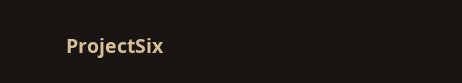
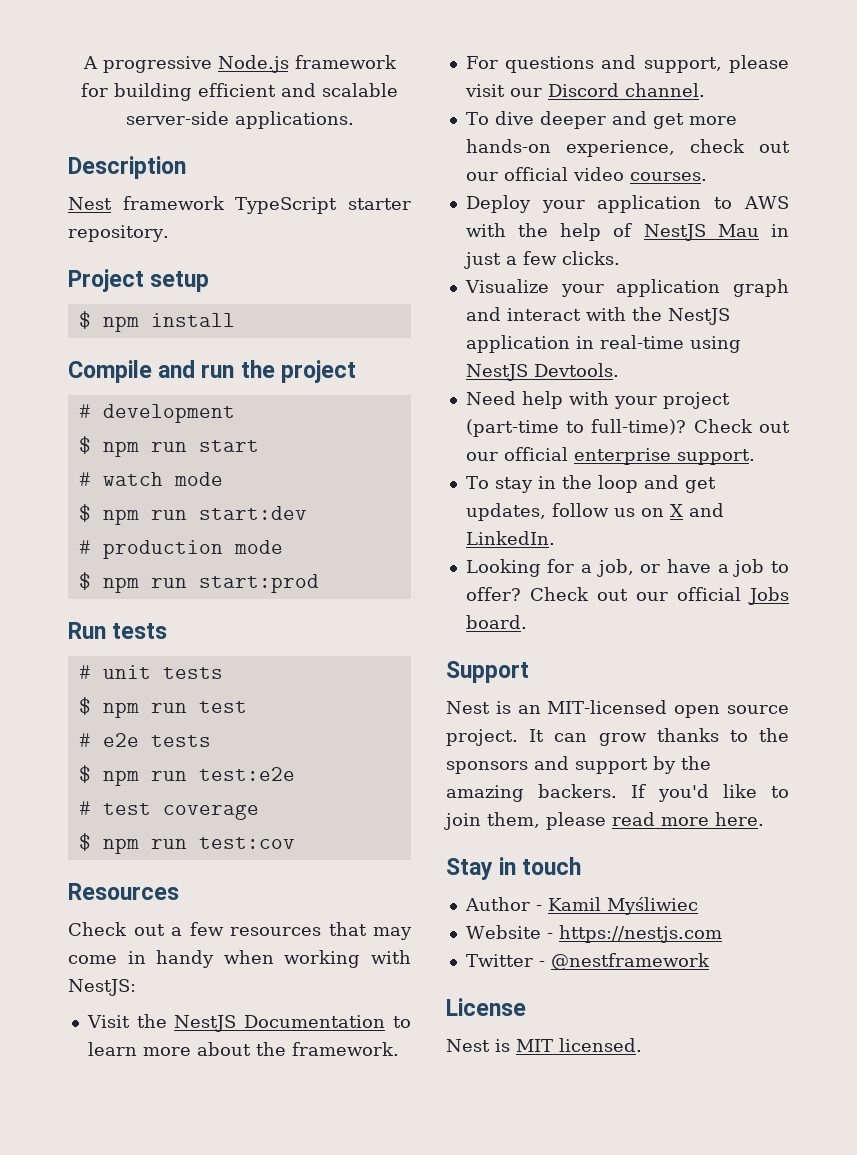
- ProjectSix
+ A progressive Node.js framework for building efficient and scalable server-side applications.
+ Description
+ Nest framework TypeScript starter repository.
+ Project setup
+ $ npm install
+ Compile and run the project
+ # development
+ $ npm run start
+ # watch mode
+ $ npm run start:dev
+ # production mode
+ $ npm run start:prod
+ Run tests
+ # unit tests
+ $ npm run test
+ # e2e tests
+ $ npm run test:e2e
+ # test coverage
+ $ npm run test:cov
+ Resources
+ Check out a few resources that may come in handy when working with NestJS:
+ Visit the NestJS Documentation to learn more about the framework.
+ For questions and support, please visit our Discord channel.
+ To dive deeper and get more hands-on experience, check out our official video courses.
+ Deploy your application to AWS with the help of NestJS Mau in just a few clicks.
+ Visualize your application graph and interact with the NestJS application in real-time using NestJS Devtools.
+ Need help with your project (part-time to full-time)? Check out our official enterprise support.
+ To stay in the loop and get updates, follow us on X and LinkedIn.
+ Looking for a job, or have a job to offer? Check out our official Jobs board.
+ Support
+ Nest is an MIT-licensed open source project. It can grow thanks to the sponsors and support by the amazing backers. If you'd like to join them, please read more here.
+ Stay in touch
+ Author - Kamil Myśliwiec
+ Website - https://nestjs.com
+ Twitter - @nestframework
+ License
+ Nest is MIT licensed.

